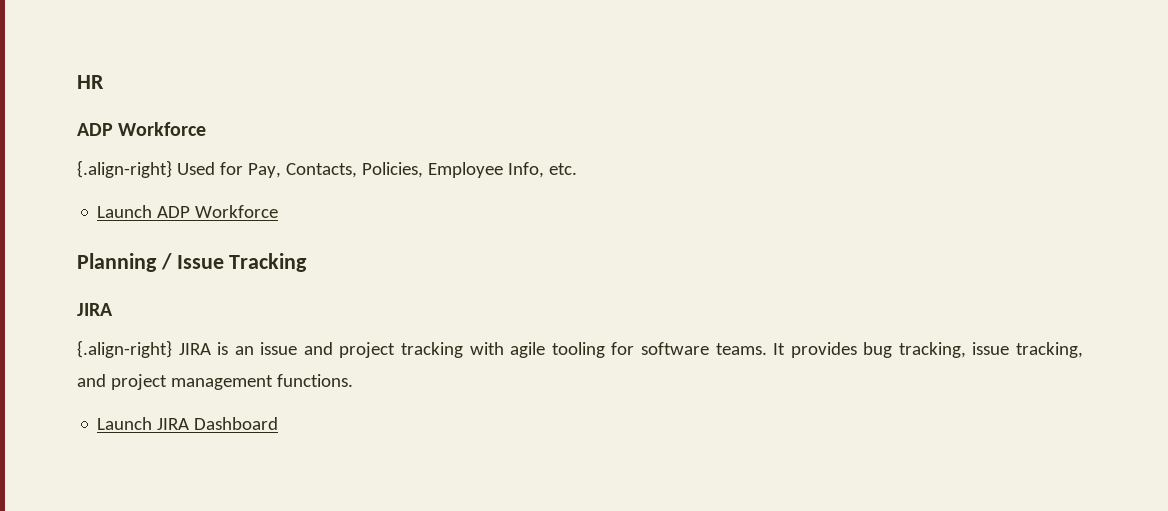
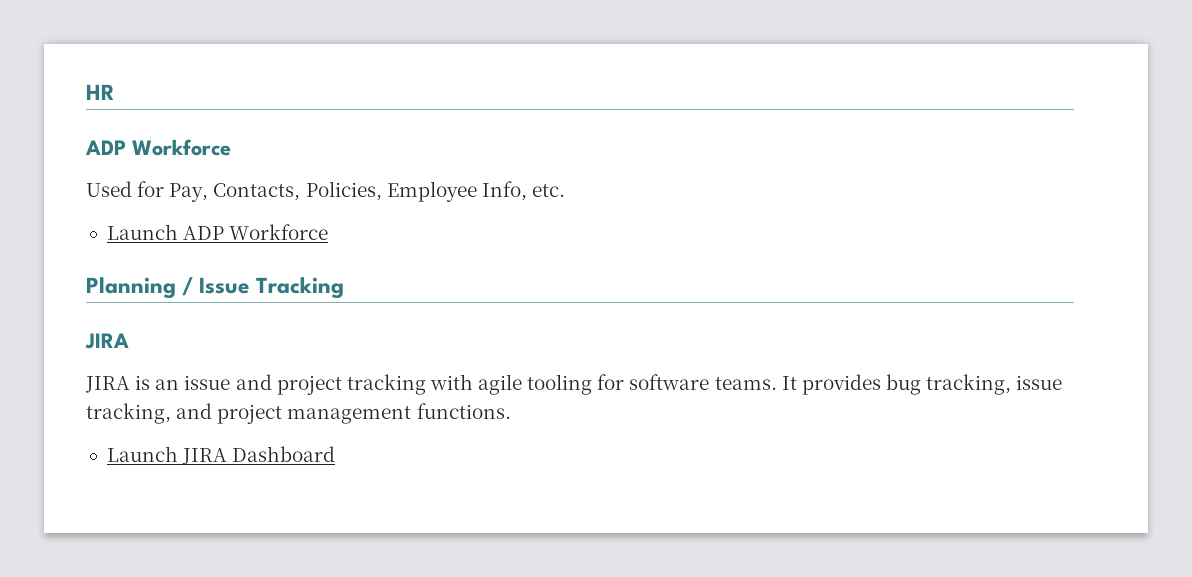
- {.align-right} Used for Pay, Contacts, Policies, Employee Info, etc.
+ Used for Pay, Contacts, Policies, Employee Info, etc.
- {.align-right} JIRA is an issue and project tracking with agile tooling for software teams.
+ JIRA is an issue and project tracking with agile tooling for software teams.

